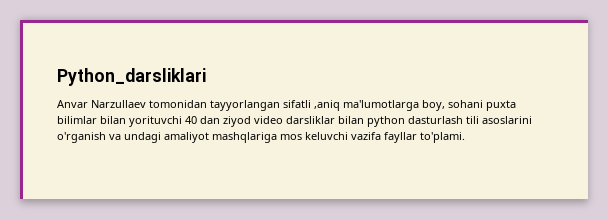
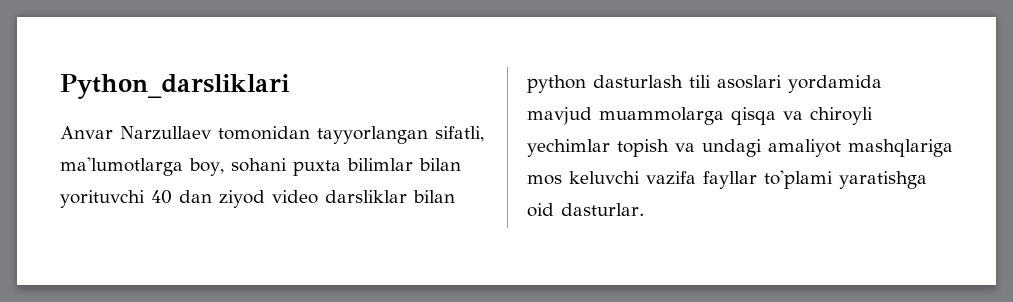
- Anvar Narzullaev tomonidan tayyorlangan sifatli ,aniq ma'lumotlarga boy, sohani puxta bilimlar bilan yorituvchi 40 dan ziyod video darsliklar bilan python dasturlash tili asoslarini o'rganish va undagi amaliyot mashqlariga mos keluvchi vazifa fayllar to'plami.
+ Anvar Narzullaev tomonidan tayyorlangan sifatli, ma'lumotlarga boy, sohani puxta bilimlar bilan yorituvchi 40 dan ziyod video darsliklar bilan python dasturlash tili asoslari yordamida mavjud muammolarga qisqa va chiroyli yechimlar topish va undagi amaliyot mashqlariga mos keluvchi vazifa fayllar to'plami yaratishga oid dasturlar.

